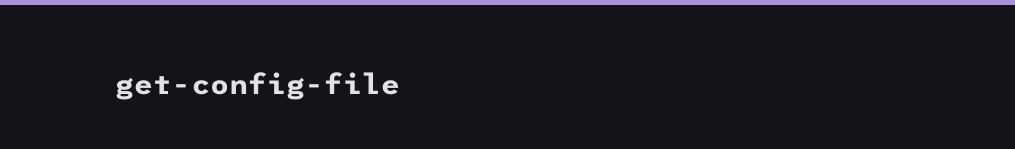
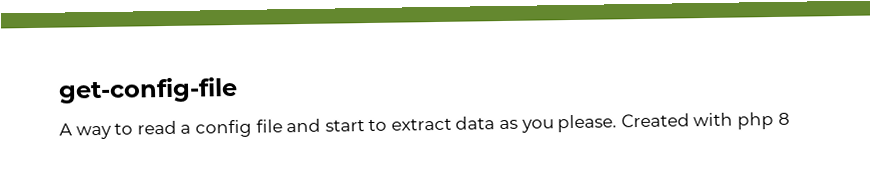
+ A way to read a config file and start to extract data as you please. Created with php 8

